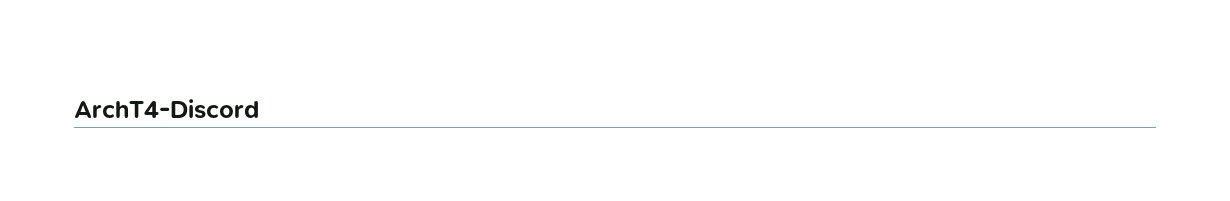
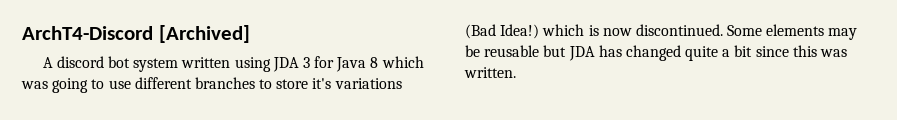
- ArchT4-Discord
+ ArchT4-Discord [Archived]
+ A discord bot system written using JDA 3 for Java 8 which was going to use different branches to store it's variations (Bad Idea!) which is now discontinued. Some elements may be reusable but JDA has changed quite a bit since this was written.

